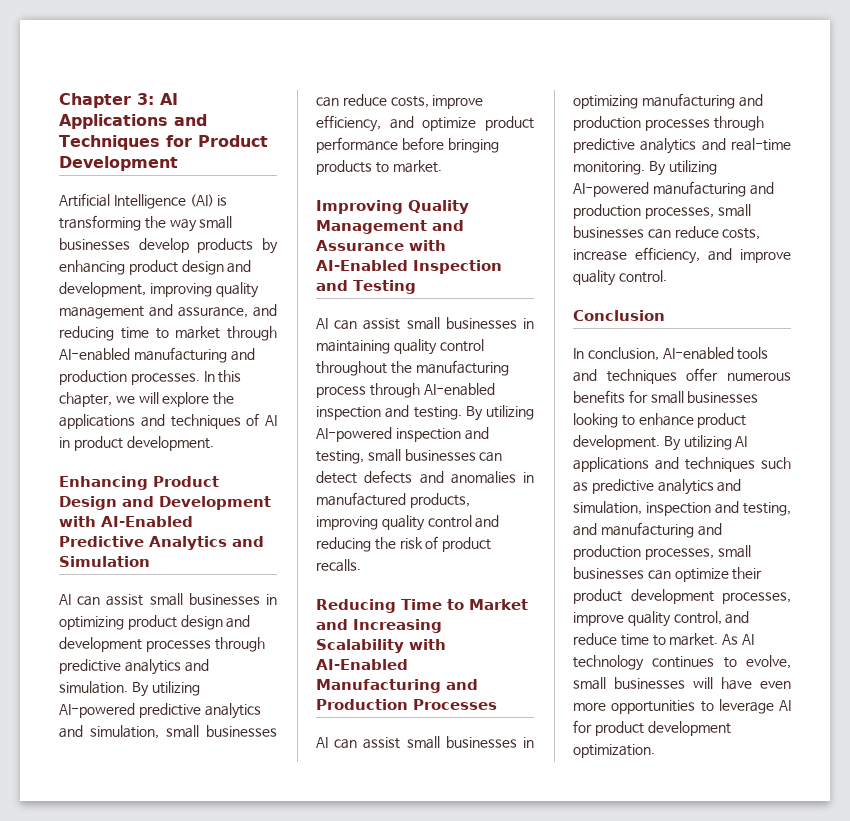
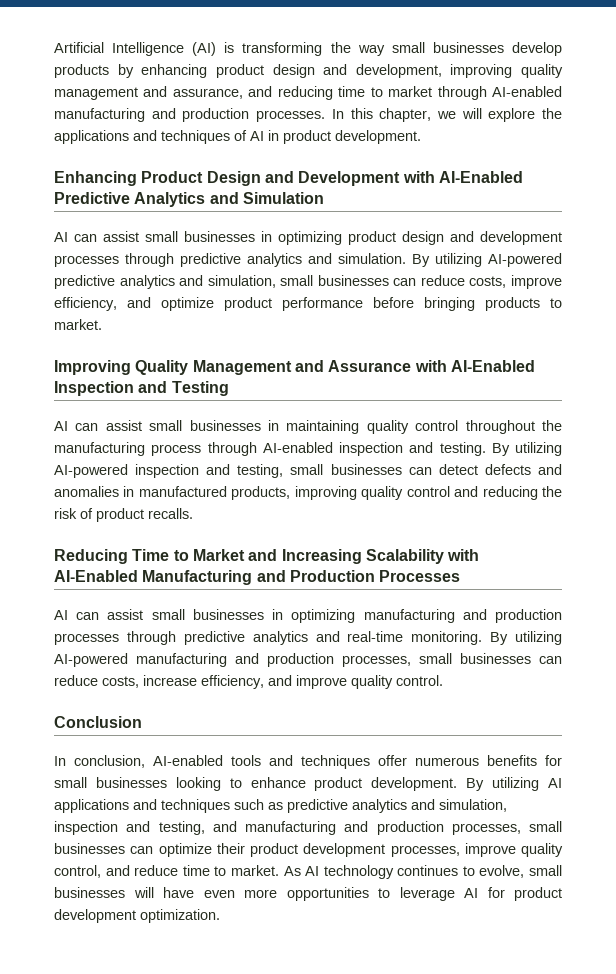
- Chapter 3: AI Applications and Techniques for Product Development

